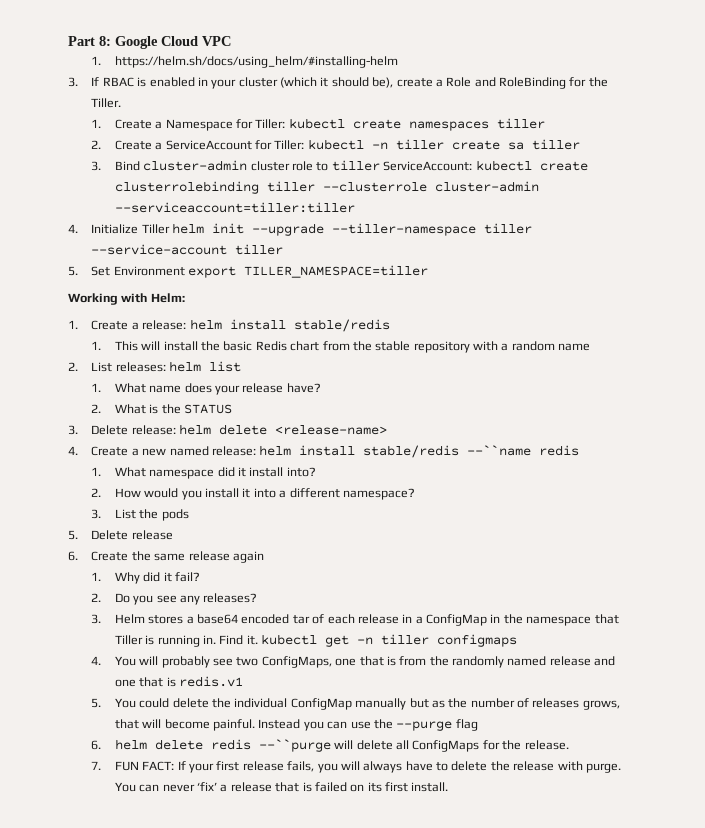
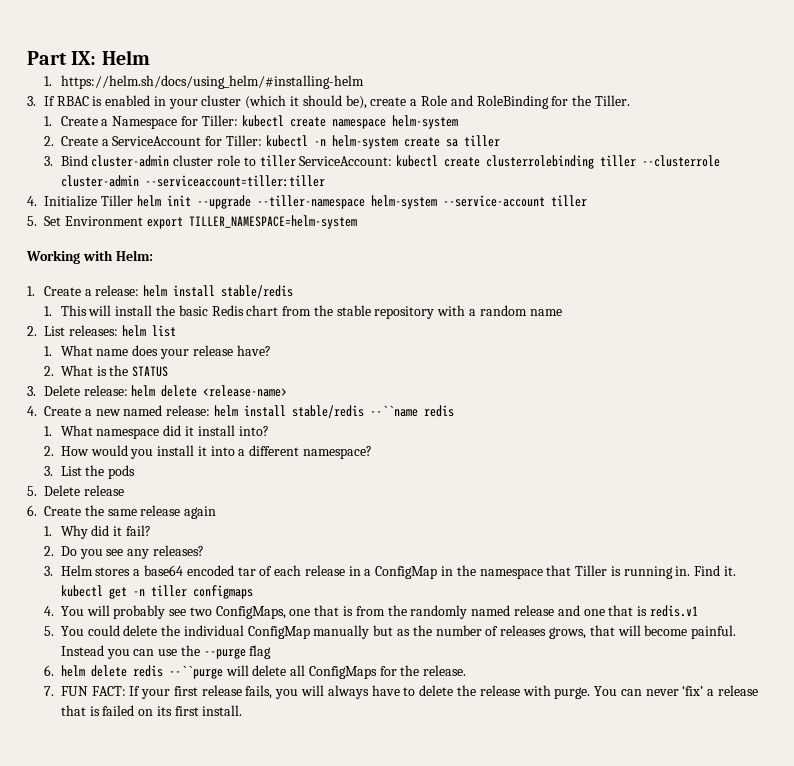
- Part 8: Google Cloud VPC
+ Part IX: Helm
- 1. Create a Namespace for Tiller: kubectl create namespaces tiller
+ 1. Create a Namespace for Tiller: kubectl create namespace helm-system
- 2. Create a ServiceAccount for Tiller: kubectl -n tiller create sa tiller
+ 2. Create a ServiceAccount for Tiller: kubectl -n helm-system create sa tiller
- 4. Initialize Tiller helm init --upgrade --tiller-namespace tiller --service-account tiller
+ 4. Initialize Tiller helm init --upgrade --tiller-namespace helm-system --service-account tiller
- 5. Set Environment export TILLER_NAMESPACE=tiller
+ 5. Set Environment export TILLER_NAMESPACE=helm-system

